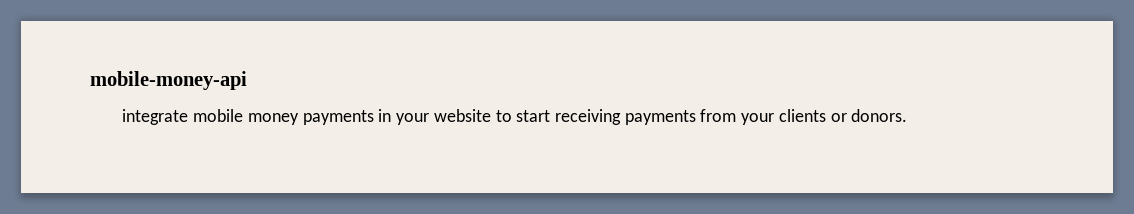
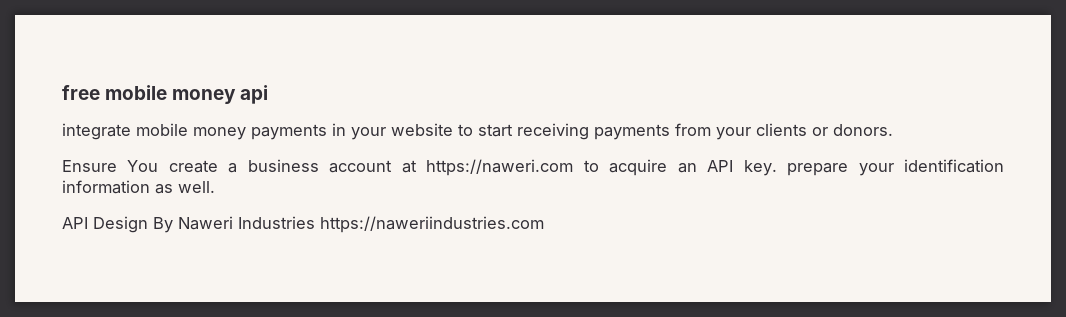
- mobile-money-api
+ free mobile money api
+ Ensure You create a business account at https://naweri.com to acquire an API key. prepare your identification information as well.
+ API Design By Naweri Industries https://naweriindustries.com

